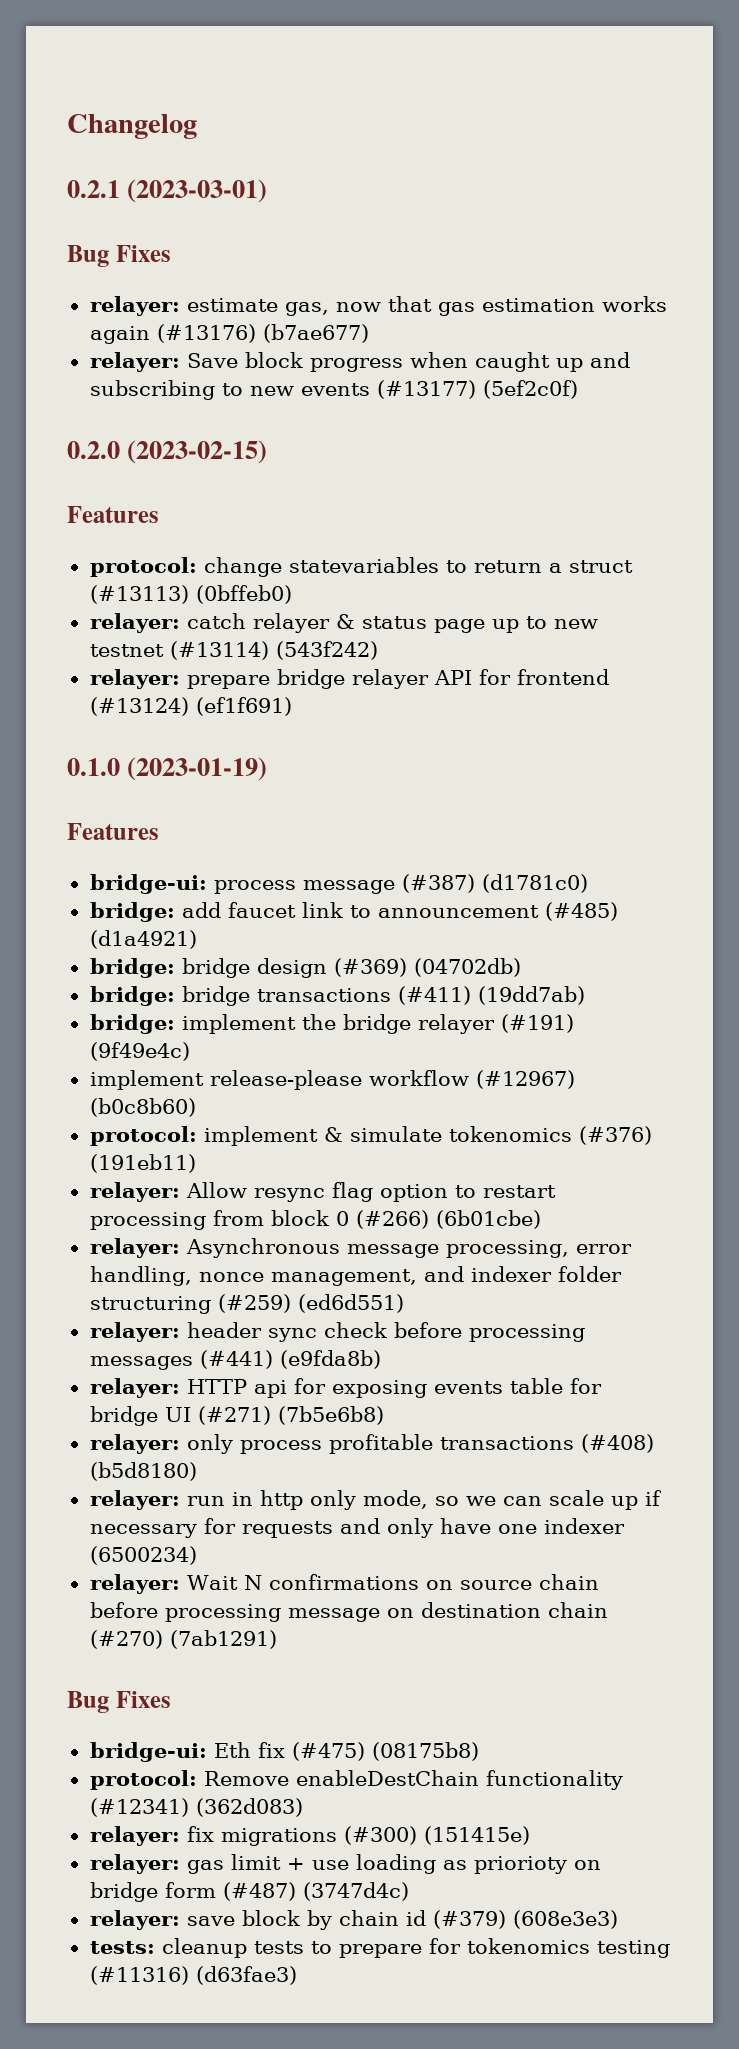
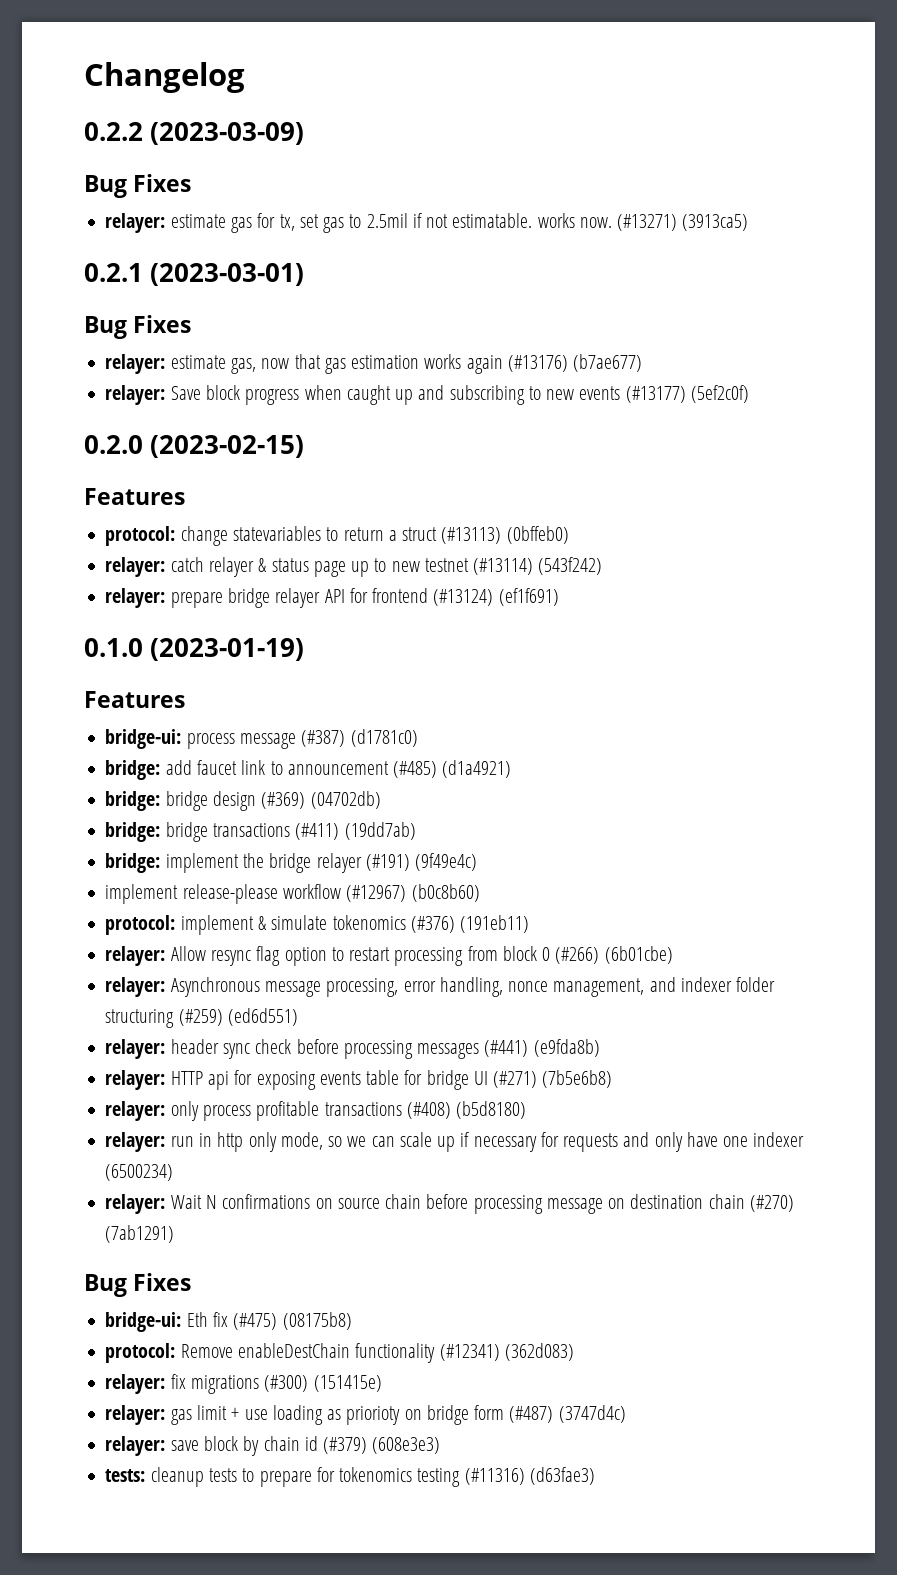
+ 0.2.2 (2023-03-09)
+ Bug Fixes
+ relayer: estimate gas for tx, set gas to 2.5mil if not estimatable. works now. (#13271) (3913ca5)

